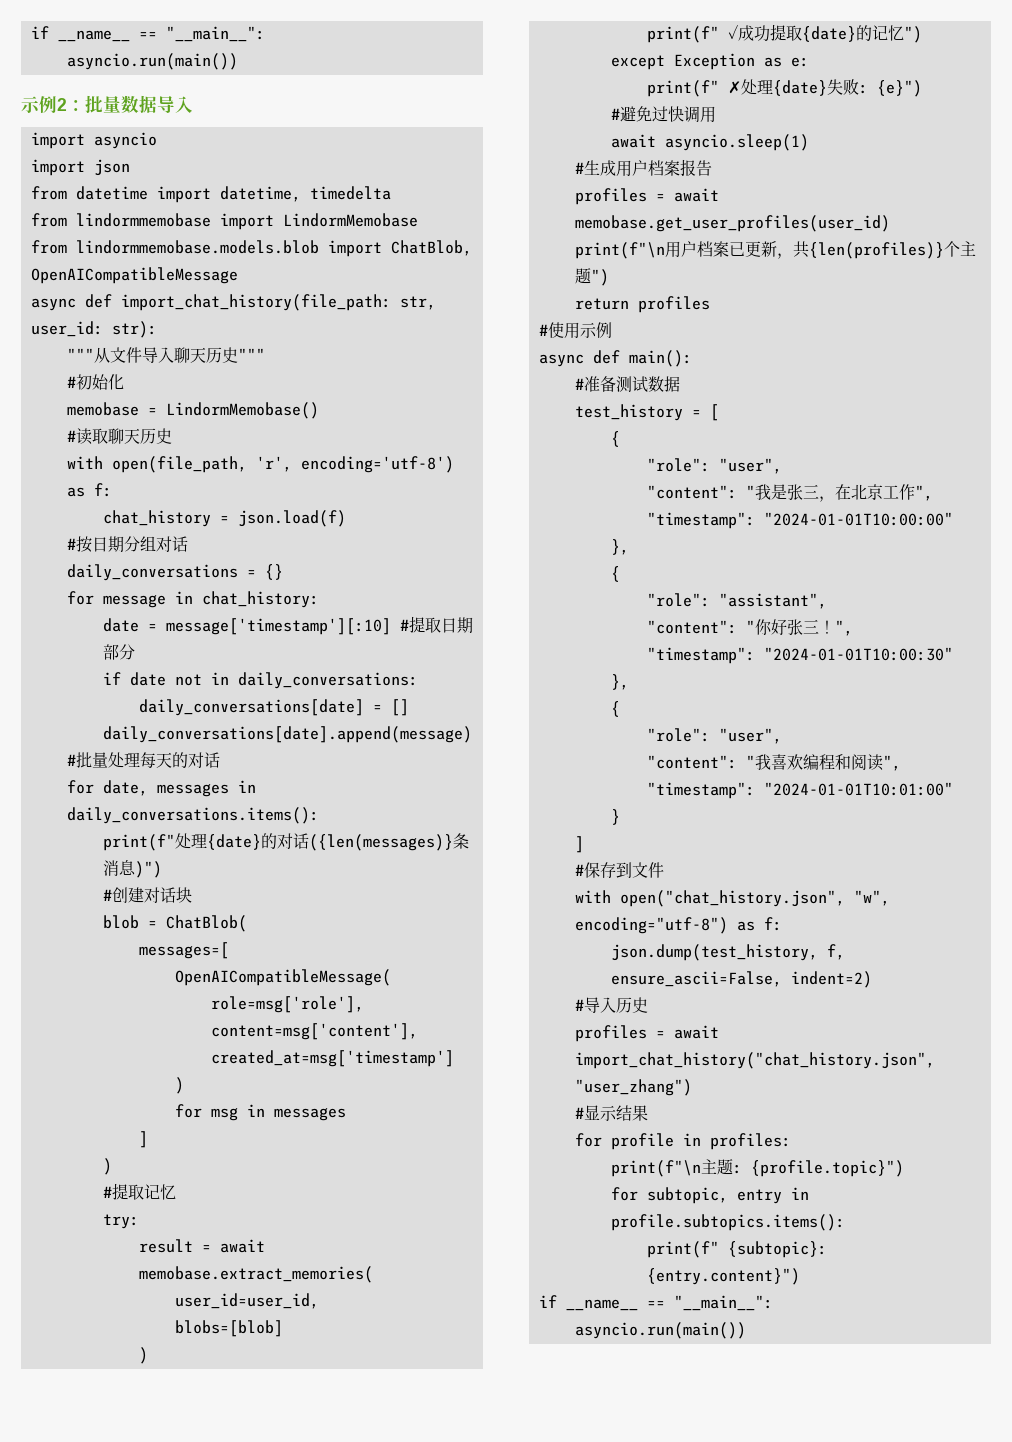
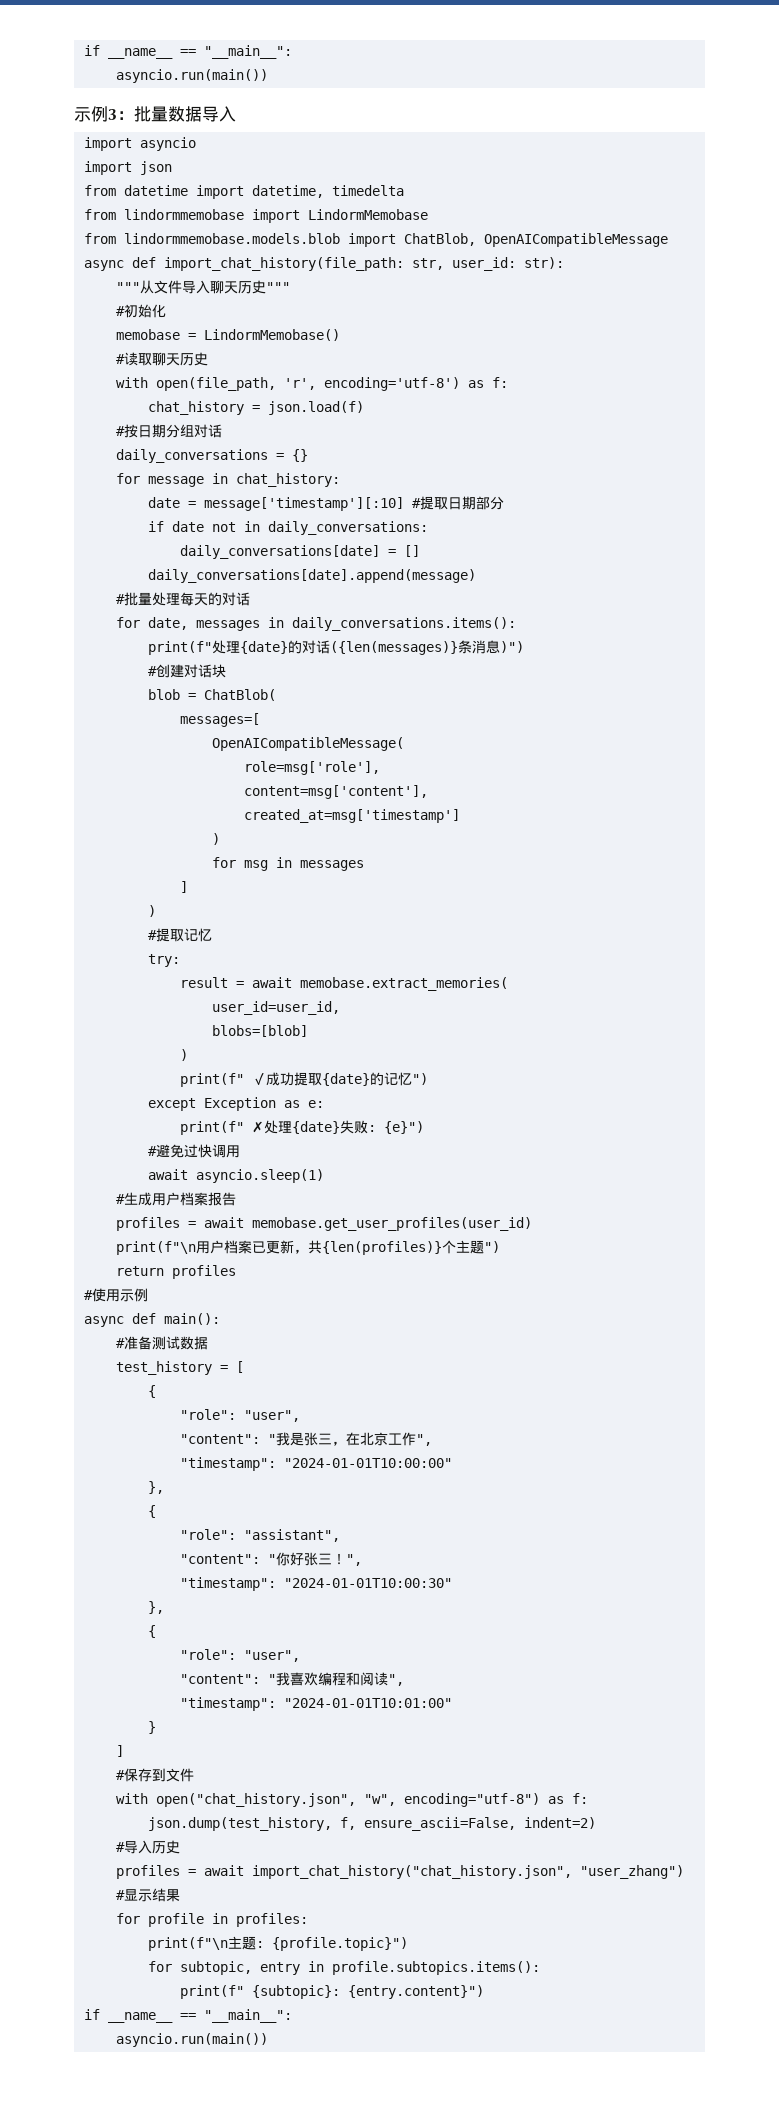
- 示例2：批量数据导入
+ 示例3：批量数据导入

